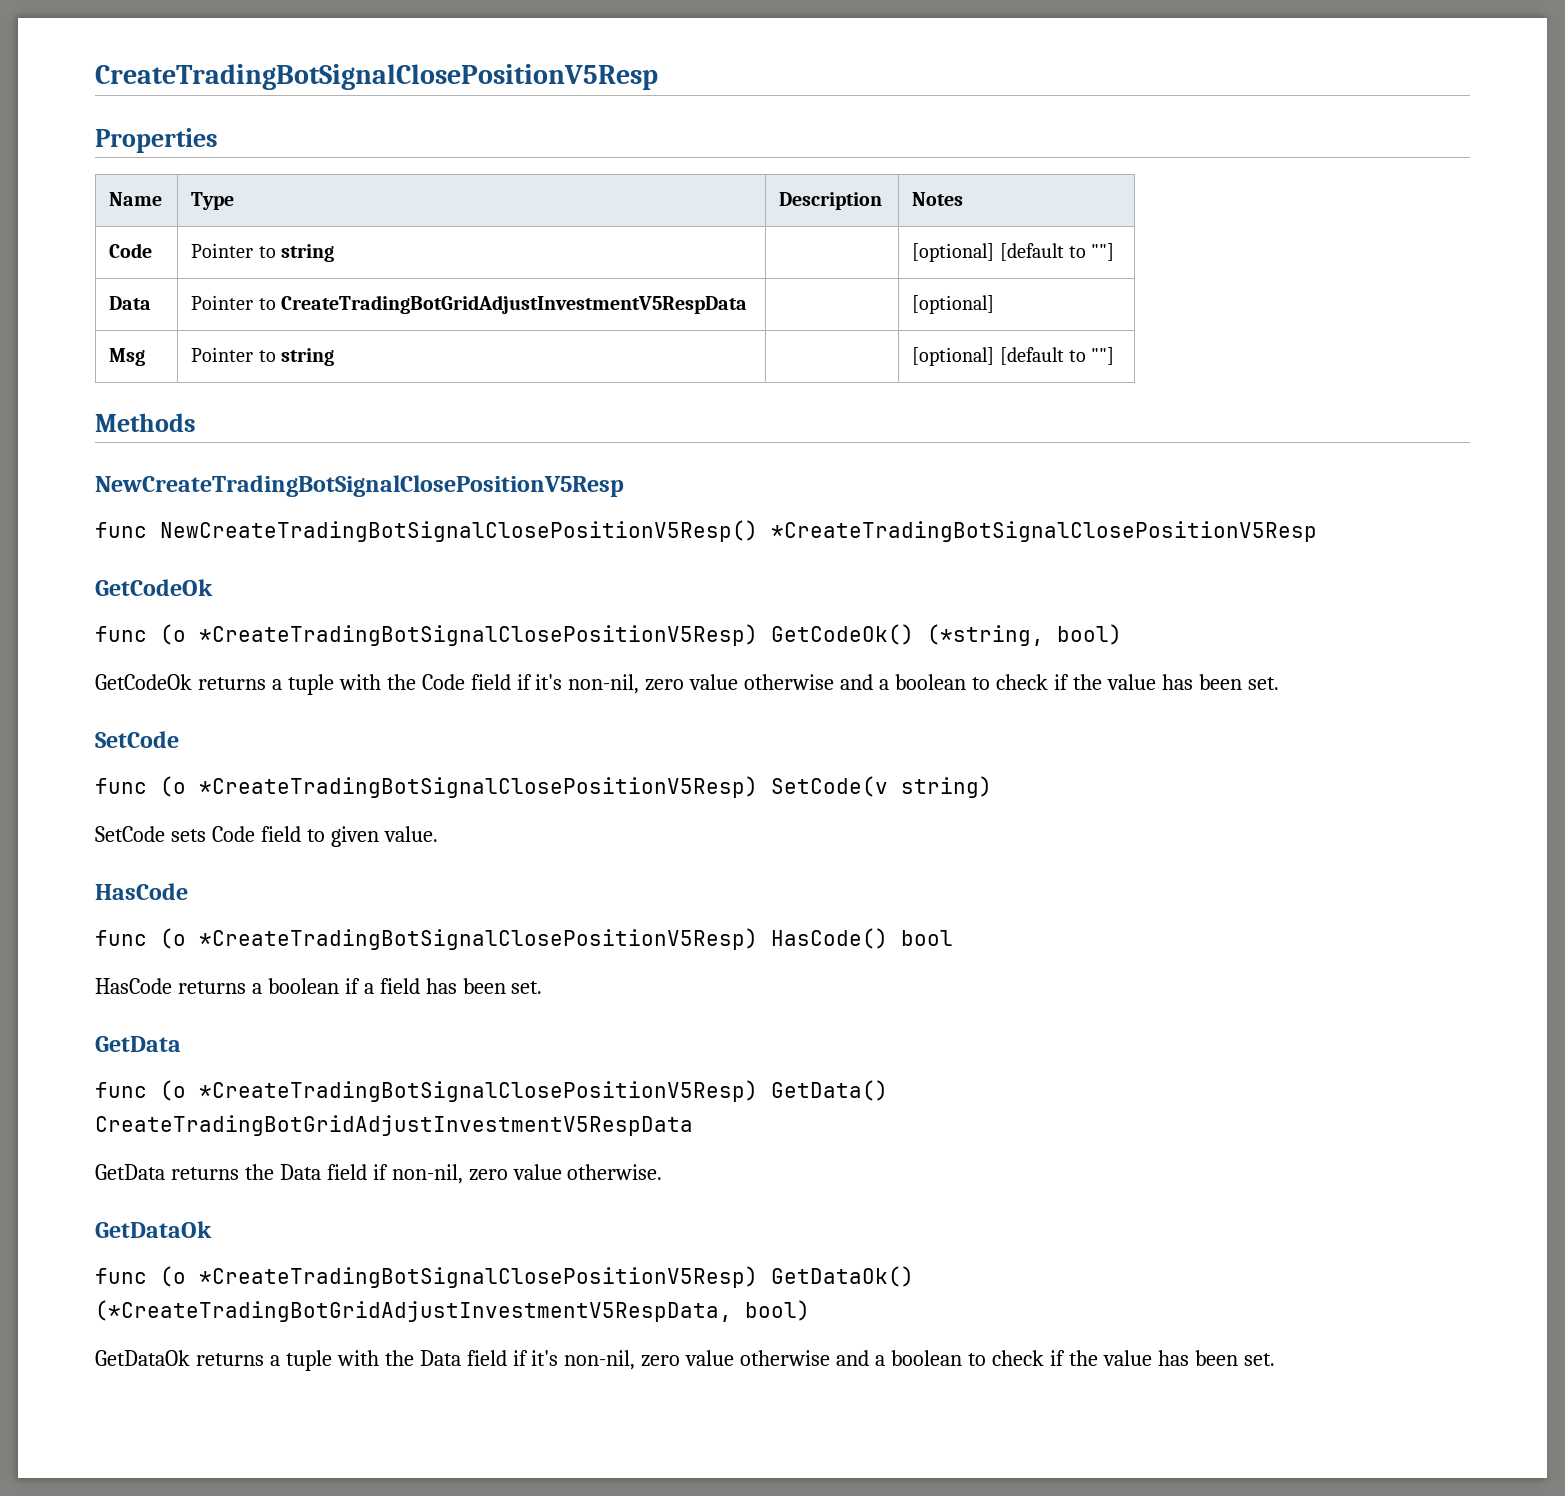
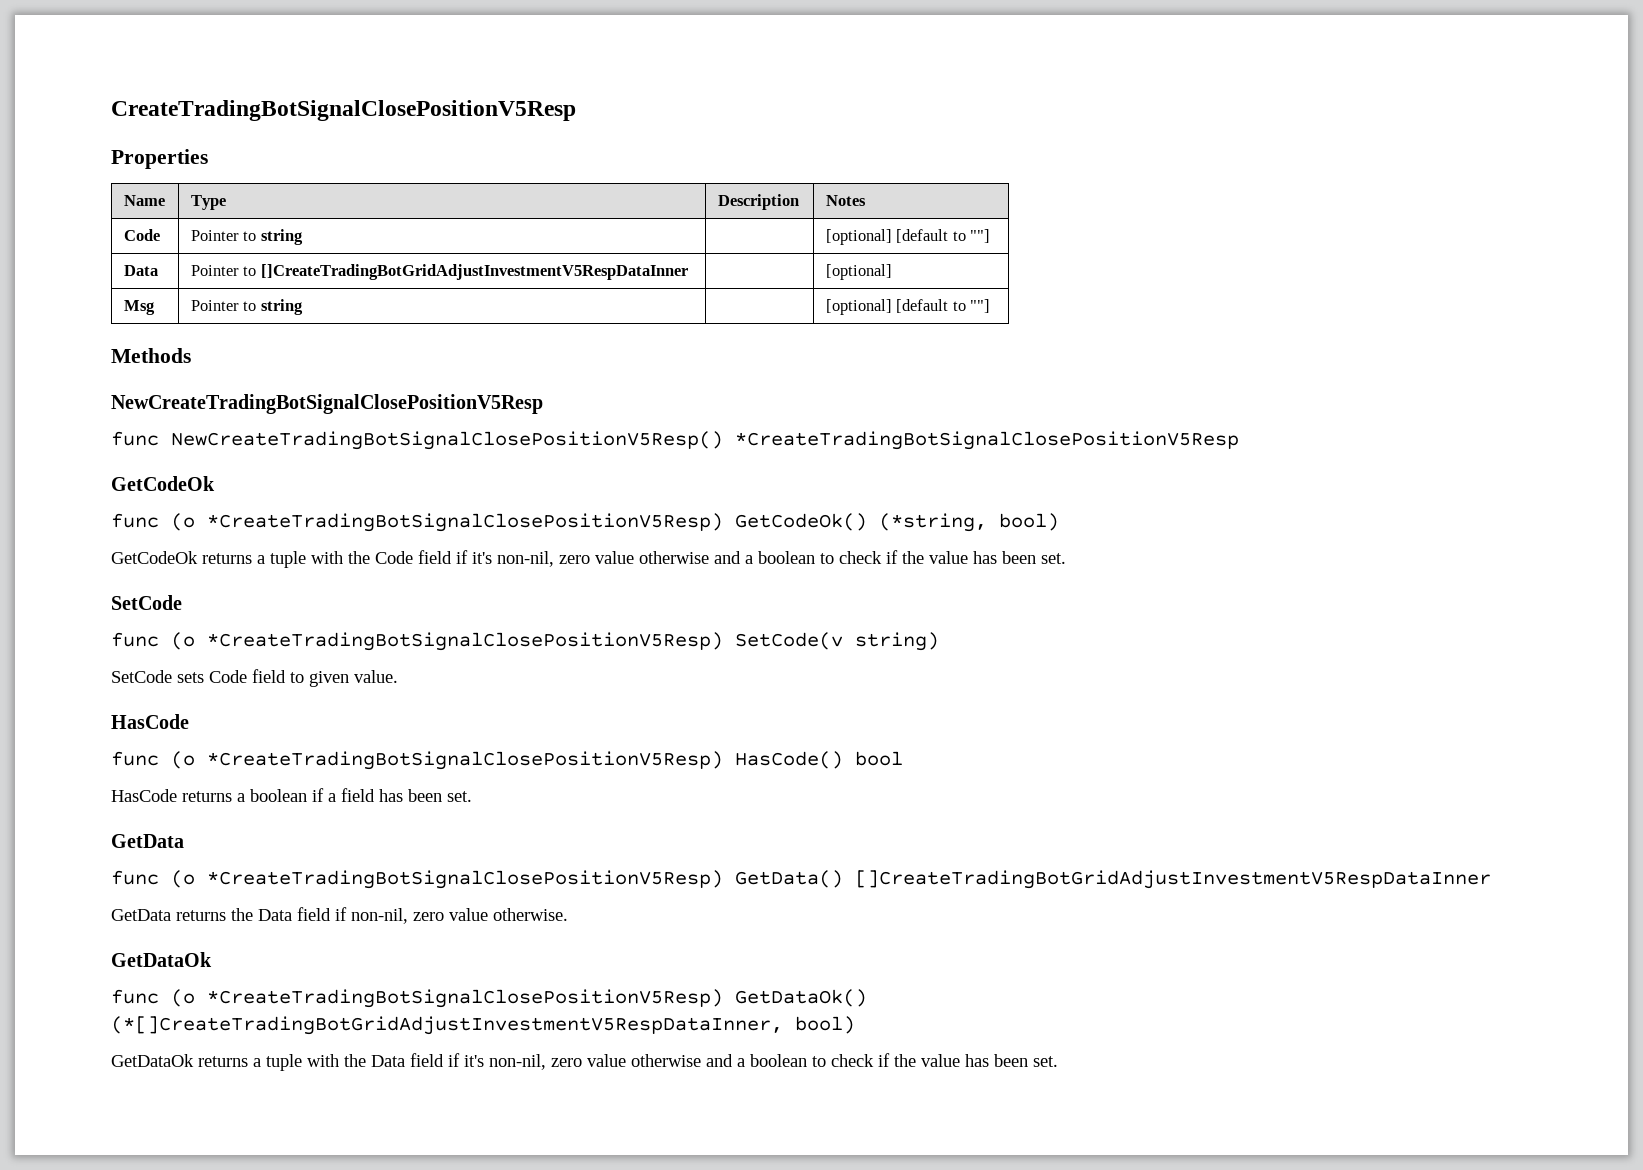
- Data | Pointer to CreateTradingBotGridAdjustInvestmentV5RespData | | [optional]
+ Data | Pointer to []CreateTradingBotGridAdjustInvestmentV5RespDataInner | | [optional]
- func (o *CreateTradingBotSignalClosePositionV5Resp) GetData() CreateTradingBotGridAdjustInvestmentV5RespData
+ func (o *CreateTradingBotSignalClosePositionV5Resp) GetData() []CreateTradingBotGridAdjustInvestmentV5RespDataInner
- func (o *CreateTradingBotSignalClosePositionV5Resp) GetDataOk() (*CreateTradingBotGridAdjustInvestmentV5RespData, bool)
+ func (o *CreateTradingBotSignalClosePositionV5Resp) GetDataOk() (*[]CreateTradingBotGridAdjustInvestmentV5RespDataInner, bool)

